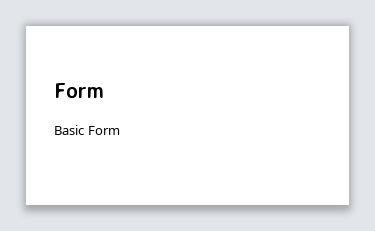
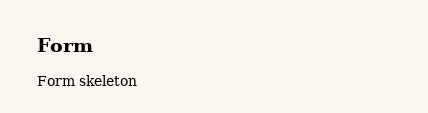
- Basic Form
+ Form skeleton

